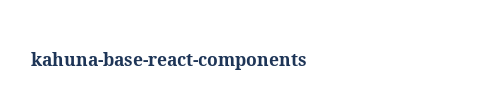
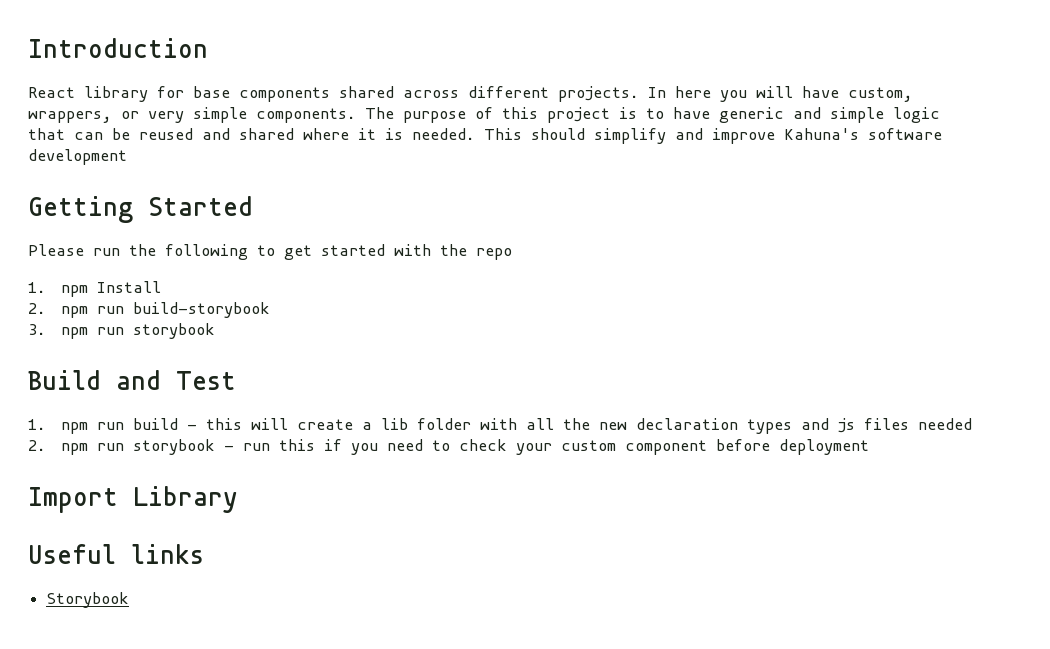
- kahuna-base-react-components
+ Introduction
+ React library for base components shared across different projects. In here you will have custom, wrappers, or very simple components. The purpose of this project is to have generic and simple logic that can be reused and shared where it is needed. This should simplify and improve Kahuna's software development
+ Getting Started
+ Please run the following to get started with the repo
+ 1. npm Install
+ 2. npm run build-storybook
+ 3. npm run storybook
+ Build and Test
+ 1. npm run build - this will create a lib folder with all the new declaration types and js files needed
+ 2. npm run storybook - run this if you need to check your custom component before deployment
+ Import Library
+ Useful links
+ Storybook

